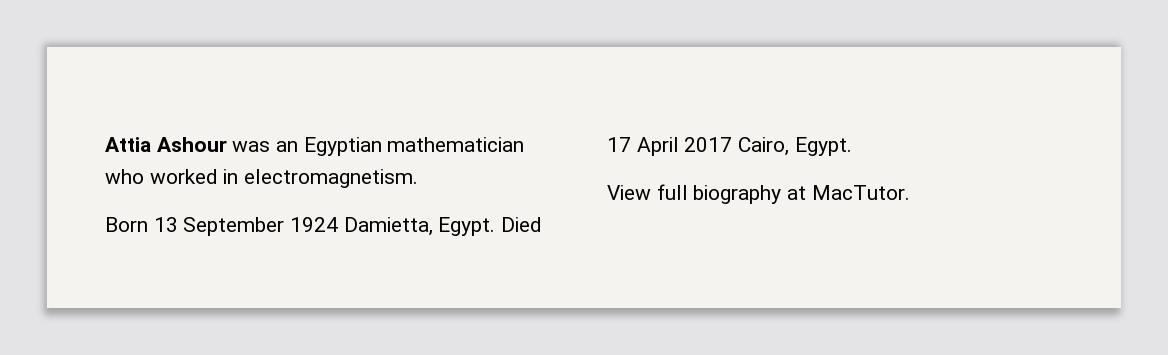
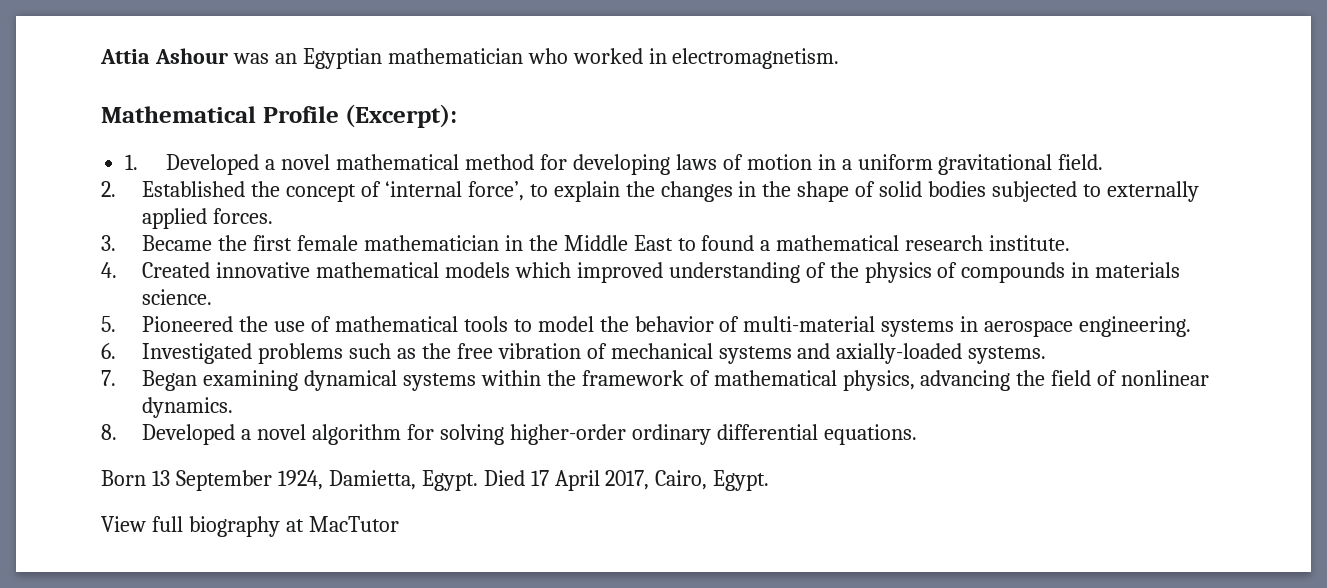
+ Mathematical Profile (Excerpt):
+ 1. Developed a novel mathematical method for developing laws of motion in a uniform gravitational field.
+ 2. Established the concept of ‘internal force’, to explain the changes in the shape of solid bodies subjected to externally applied forces.
+ 3. Became the first female mathematician in the Middle East to found a mathematical research institute.
+ 4. Created innovative mathematical models which improved understanding of the physics of compounds in materials science.
+ 5. Pioneered the use of mathematical tools to model the behavior of multi-material systems in aerospace engineering.
+ 6. Investigated problems such as the free vibration of mechanical systems and axially-loaded systems.
+ 7. Began examining dynamical systems within the framework of mathematical physics, advancing the field of nonlinear dynamics.
+ 8. Developed a novel algorithm for solving higher-order ordinary differential equations.
- Born 13 September 1924 Damietta, Egypt.
+ Born 13 September 1924, Damietta, Egypt.
- Died 17 April 2017 Cairo, Egypt.
+ Died 17 April 2017, Cairo, Egypt.
- View full biography at MacTutor.
+ View full biography at MacTutor

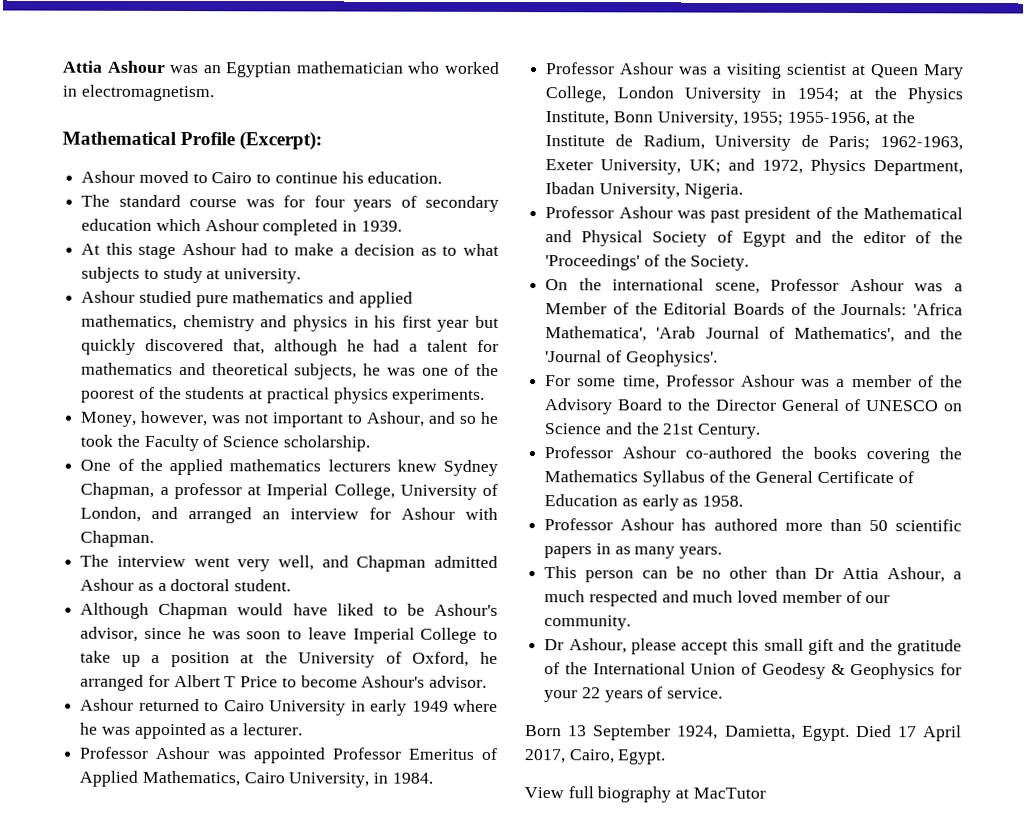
- 1. Developed a novel mathematical method for developing laws of motion in a uniform gravitational field.
- 2. Established the concept of ‘internal force’, to explain the changes in the shape of solid bodies subjected to externally applied forces.
- 3. Became the first female mathematician in the Middle East to found a mathematical research institute.
- 4. Created innovative mathematical models which improved understanding of the physics of compounds in materials science.
- 5. Pioneered the use of mathematical tools to model the behavior of multi-material systems in aerospace engineering.
- 6. Investigated problems such as the free vibration of mechanical systems and axially-loaded systems.
- 7. Began examining dynamical systems within the framework of mathematical physics, advancing the field of nonlinear dynamics.
- 8. Developed a novel algorithm for solving higher-order ordinary differential equations.
+ Ashour moved to Cairo to continue his education.
+ The standard course was for four years of secondary education which Ashour completed in 1939.
+ At this stage Ashour had to make a decision as to what subjects to study at university.
+ Ashour studied pure mathematics and applied mathematics, chemistry and physics in his first year but quickly discovered that, although he had a talent for mathematics and theoretical subjects, he was one of the poorest of the students at practical physics experiments.
+ Money, however, was not important to Ashour, and so he took the Faculty of Science scholarship.
+ One of the applied mathematics lecturers knew Sydney Chapman, a professor at Imperial College, University of London, and arranged an interview for Ashour with Chapman.
+ The interview went very well, and Chapman admitted Ashour as a doctoral student.
+ Although Chapman would have liked to be Ashour's advisor, since he was soon to leave Imperial College to take up a position at the University of Oxford, he arranged for Albert T Price to become Ashour's advisor.
+ Ashour returned to Cairo University in early 1949 where he was appointed as a lecturer.
+ Professor Ashour was appointed Professor Emeritus of Applied Mathematics, Cairo University, in 1984.
+ Professor Ashour was a visiting scientist at Queen Mary College, London University in 1954; at the Physics Institute, Bonn University, 1955; 1955-1956, at the Institute de Radium, University de Paris; 1962-1963, Exeter University, UK; and 1972, Physics Department, Ibadan University, Nigeria.
+ Professor Ashour was past president of the Mathematical and Physical Society of Egypt and the editor of the 'Proceedings' of the Society.
+ On the international scene, Professor Ashour was a Member of the Editorial Boards of the Journals: 'Africa Mathematica', 'Arab Journal of Mathematics', and the 'Journal of Geophysics'.
+ For some time, Professor Ashour was a member of the Advisory Board to the Director General of UNESCO on Science and the 21st Century.
+ Professor Ashour co-authored the books covering the Mathematics Syllabus of the General Certificate of Education as early as 1958.
+ Professor Ashour has authored more than 50 scientific papers in as many years.
+ This person can be no other than Dr Attia Ashour, a much respected and much loved member of our community.
+ Dr Ashour, please accept this small gift and the gratitude of the International Union of Geodesy & Geophysics for your 22 years of service.

